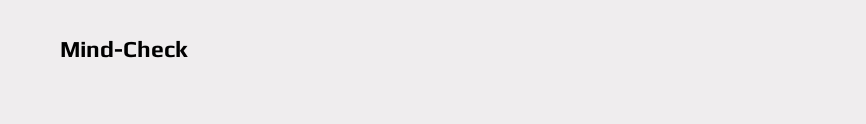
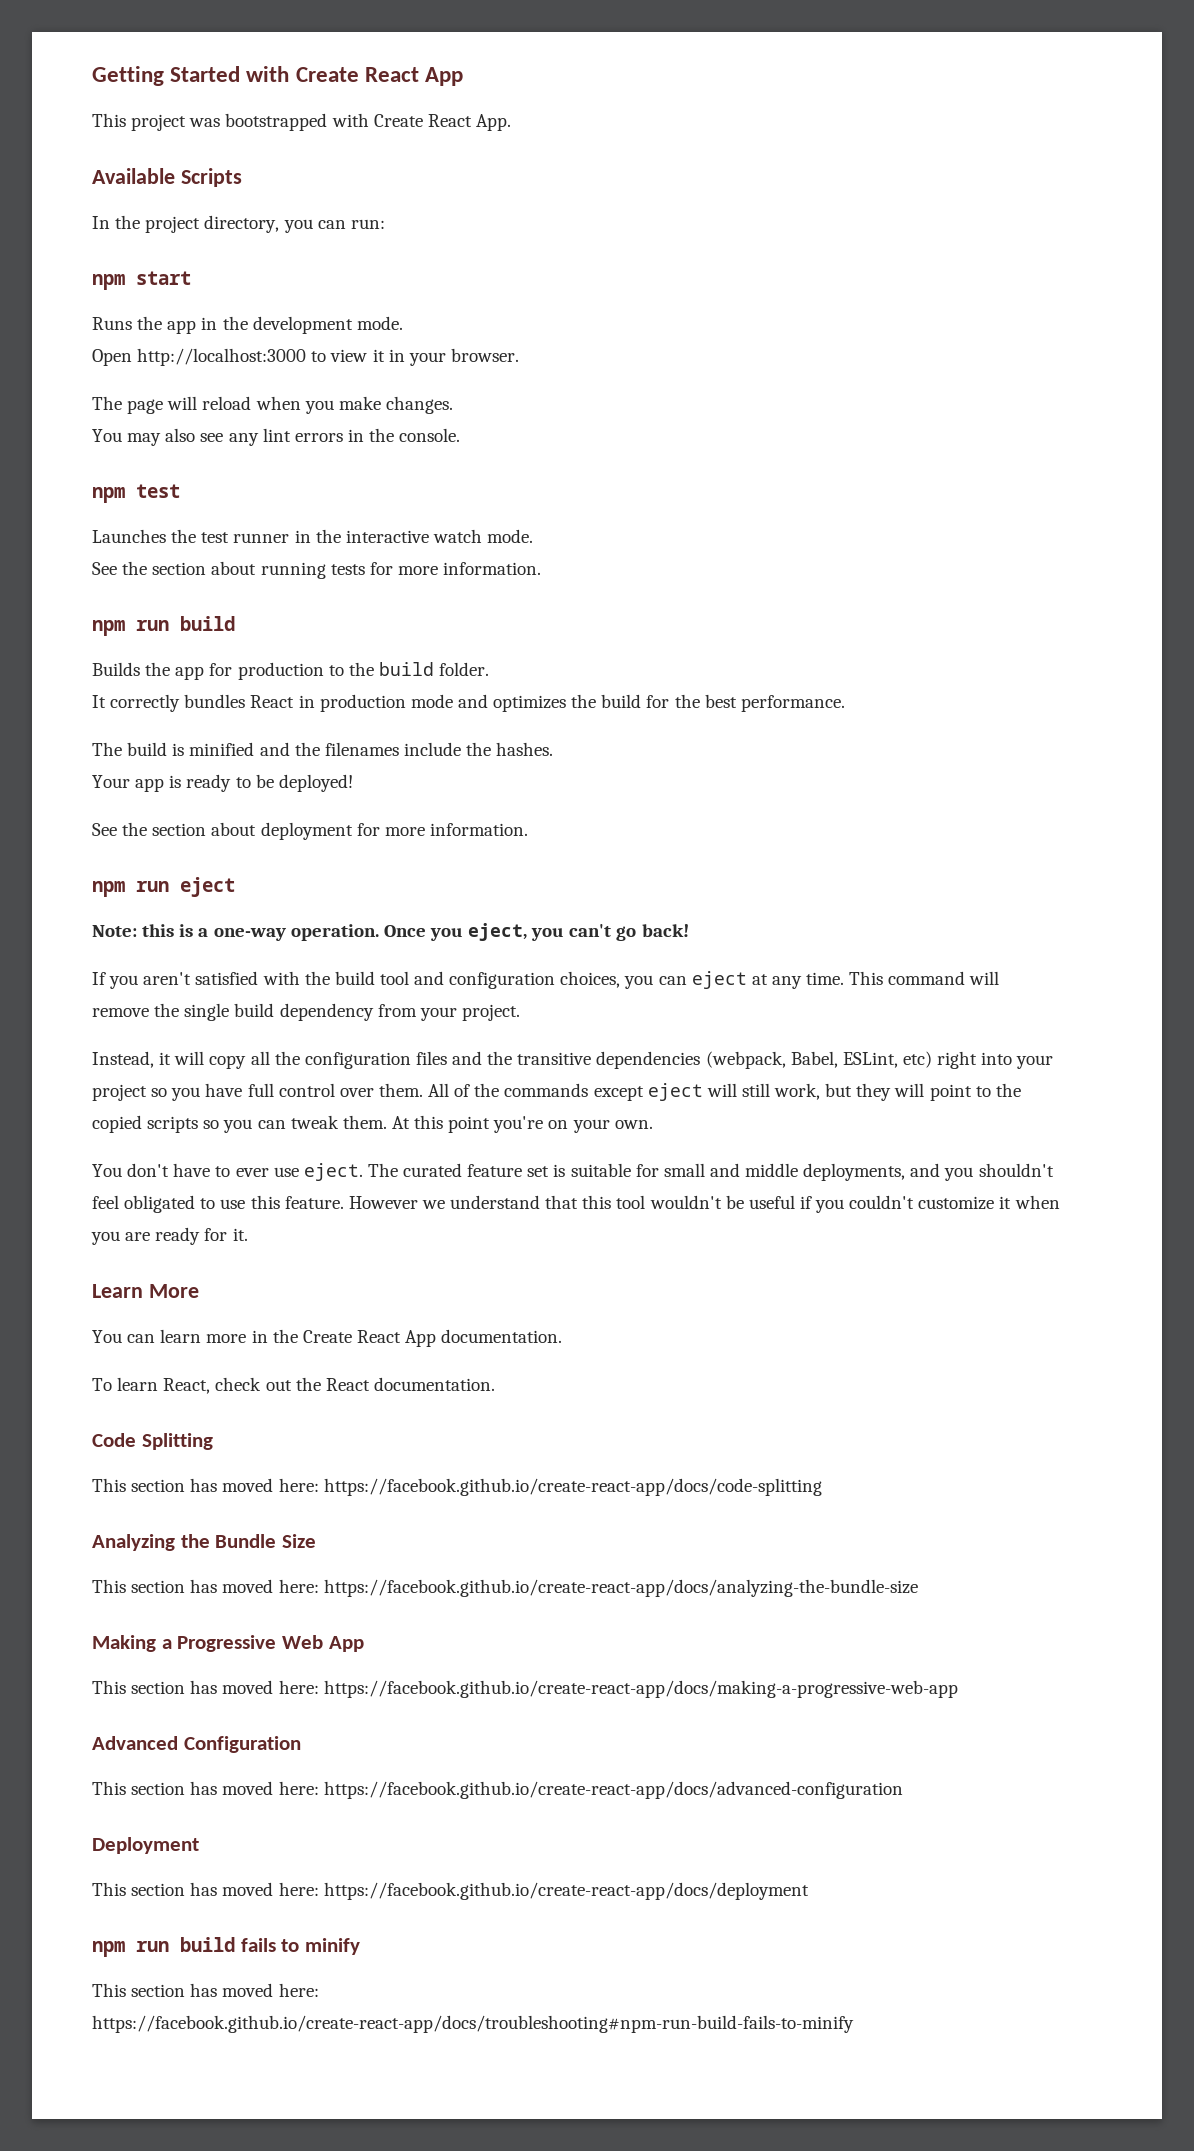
- Mind-Check
+ Getting Started with Create React App
+ This project was bootstrapped with Create React App.
+ Available Scripts
+ In the project directory, you can run:
+ npm start
+ Runs the app in the development mode.
+ Open http://localhost:3000 to view it in your browser.
+ The page will reload when you make changes.
+ You may also see any lint errors in the console.
+ npm test
+ Launches the test runner in the interactive watch mode.
+ See the section about running tests for more information.
+ npm run build
+ Builds the app for production to the build folder.
+ It correctly bundles React in production mode and optimizes the build for the best performance.
+ The build is minified and the filenames include the hashes.
+ Your app is ready to be deployed!
+ See the section about deployment for more information.
+ npm run eject
+ Note: this is a one-way operation. Once you eject, you can't go back!
+ If you aren't satisfied with the build tool and configuration choices, you can eject at any time. This command will remove the single build dependency from your project.
+ Instead, it will copy all the configuration files and the transitive dependencies (webpack, Babel, ESLint, etc) right into your project so you have full control over them. All of the commands except eject will still work, but they will point to the copied scripts so you can tweak them. At this point you're on your own.
+ You don't have to ever use eject. The curated feature set is suitable for small and middle deployments, and you shouldn't feel obligated to use this feature. However we understand that this tool wouldn't be useful if you couldn't customize it when you are ready for it.
+ Learn More
+ You can learn more in the Create React App documentation.
+ To learn React, check out the React documentation.
+ Code Splitting
+ This section has moved here: https://facebook.github.io/create-react-app/docs/code-splitting
+ Analyzing the Bundle Size
+ This section has moved here: https://facebook.github.io/create-react-app/docs/analyzing-the-bundle-size
+ Making a Progressive Web App
+ This section has moved here: https://facebook.github.io/create-react-app/docs/making-a-progressive-web-app
+ Advanced Configuration
+ This section has moved here: https://facebook.github.io/create-react-app/docs/advanced-configuration
+ Deployment
+ This section has moved here: https://facebook.github.io/create-react-app/docs/deployment
+ npm run build fails to minify
+ This section has moved here: https://facebook.github.io/create-react-app/docs/troubleshooting#npm-run-build-fails-to-minify

